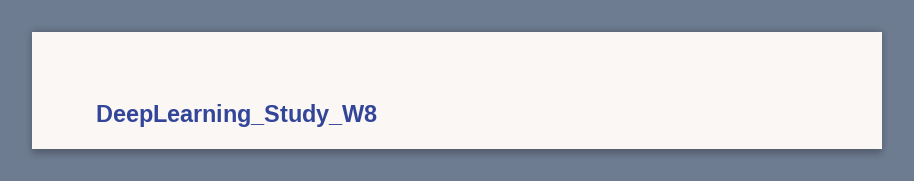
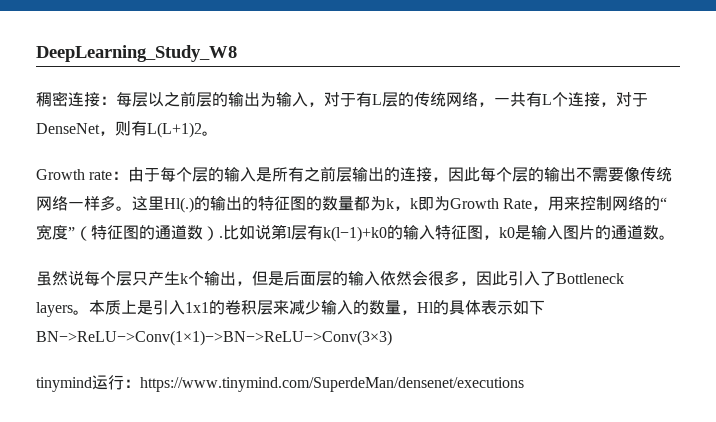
+ 稠密连接：每层以之前层的输出为输入，对于有L层的传统网络，一共有L个连接，对于DenseNet，则有L(L+1)2。
+ Growth rate：由于每个层的输入是所有之前层输出的连接，因此每个层的输出不需要像传统网络一样多。这里Hl(.)的输出的特征图的数量都为k，k即为Growth Rate，用来控制网络的“宽度”（特征图的通道数）.比如说第l层有k(l−1)+k0的输入特征图，k0是输入图片的通道数。
+ 虽然说每个层只产生k个输出，但是后面层的输入依然会很多，因此引入了Bottleneck layers。本质上是引入1x1的卷积层来减少输入的数量，Hl的具体表示如下BN−>ReLU−>Conv(1×1)−>BN−>ReLU−>Conv(3×3)
+ tinymind运行：https://www.tinymind.com/SuperdeMan/densenet/executions

